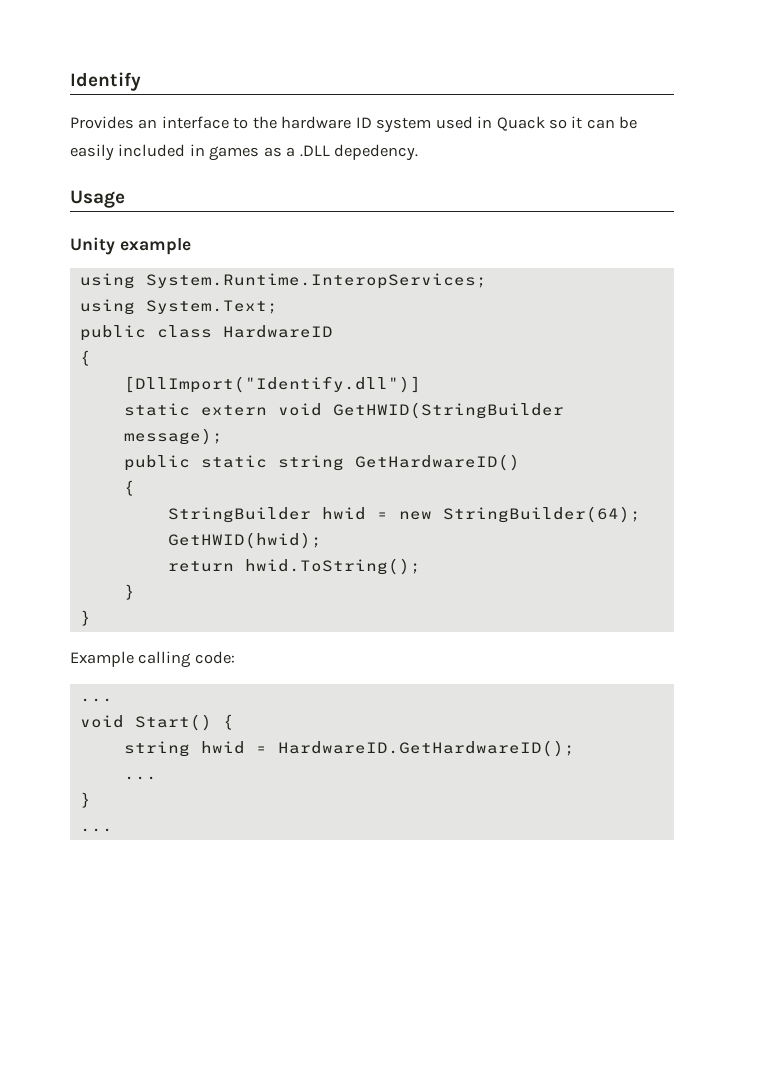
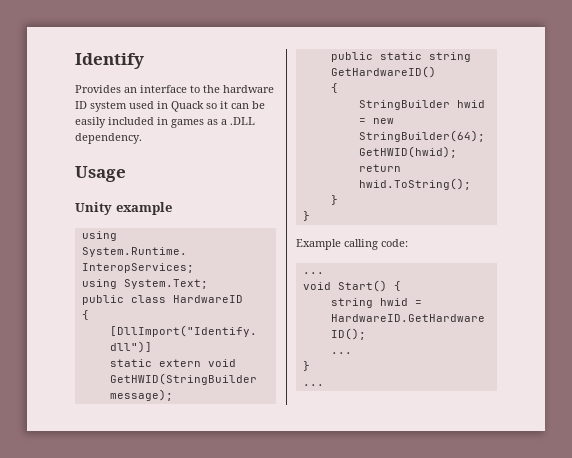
- Provides an interface to the hardware ID system used in Quack so it can be easily included in games as a .DLL depedency.
+ Provides an interface to the hardware ID system used in Quack so it can be easily included in games as a .DLL dependency.

